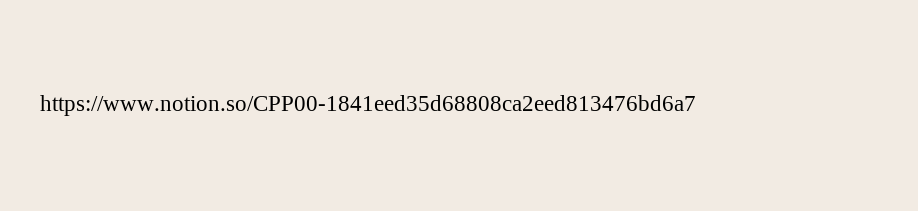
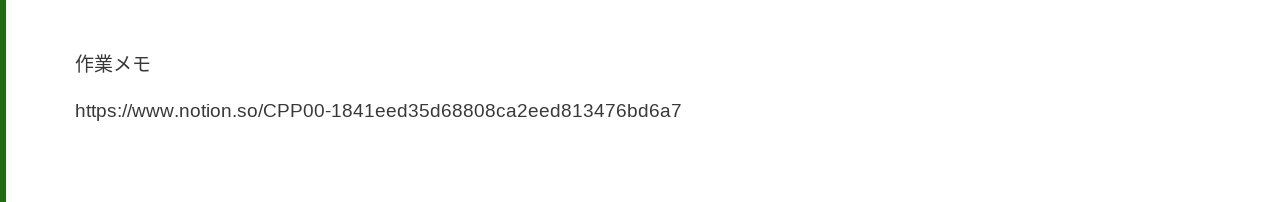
+ 作業メモ

